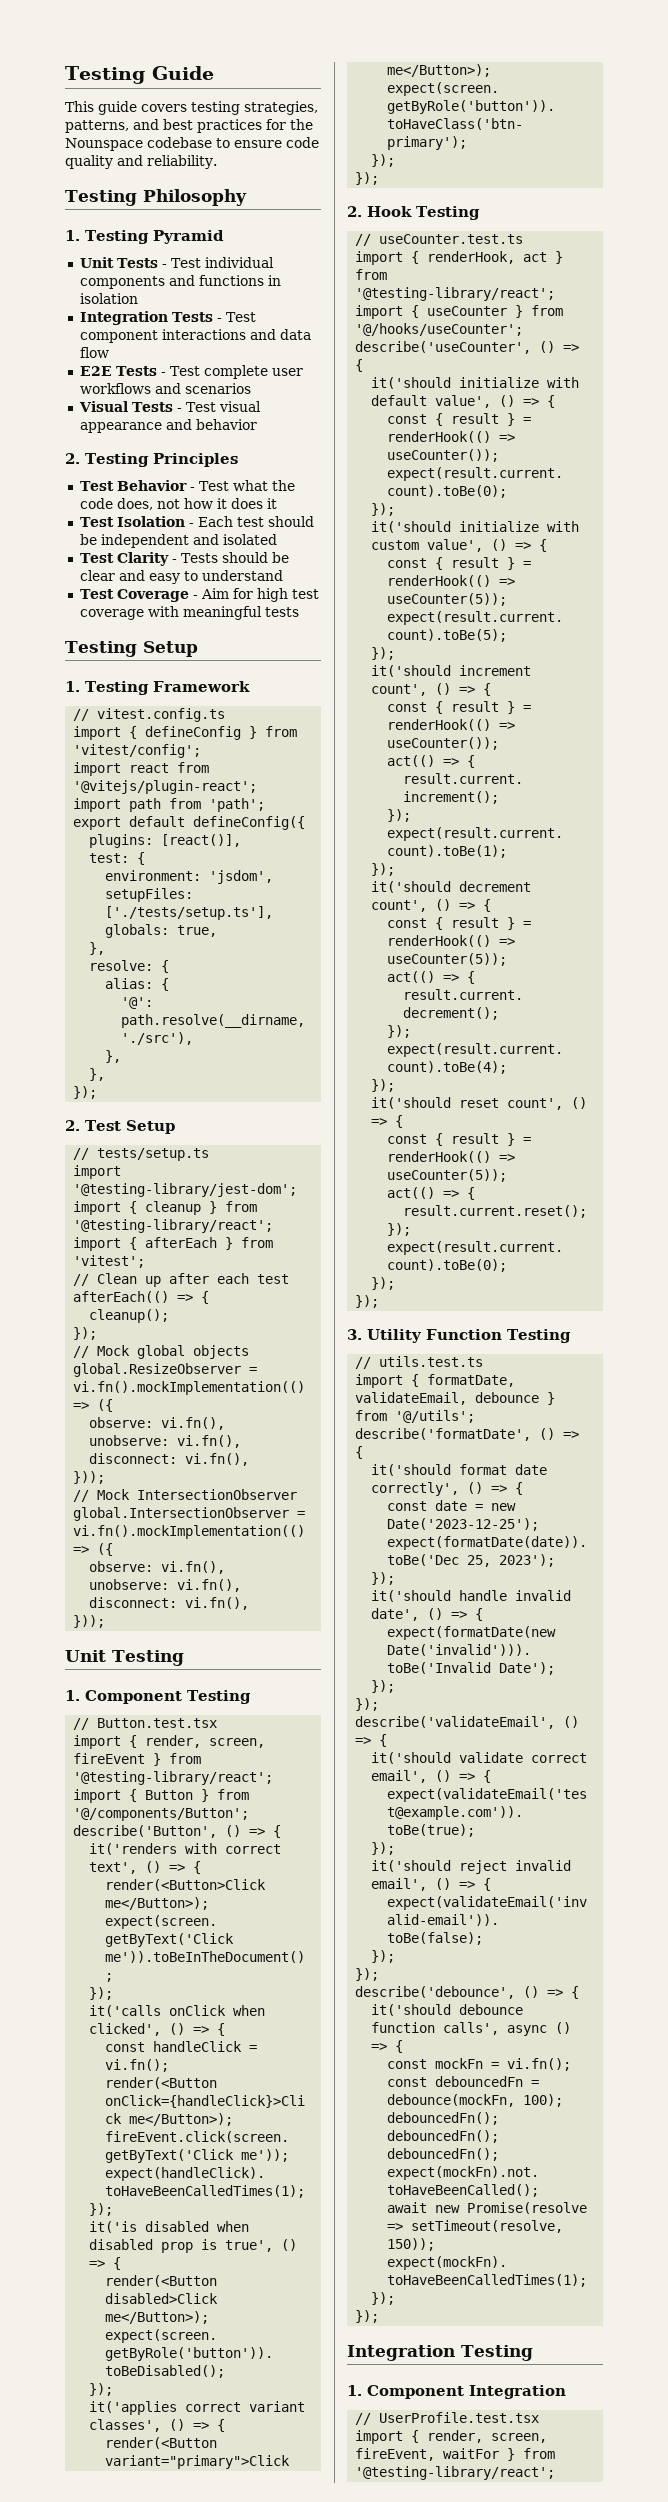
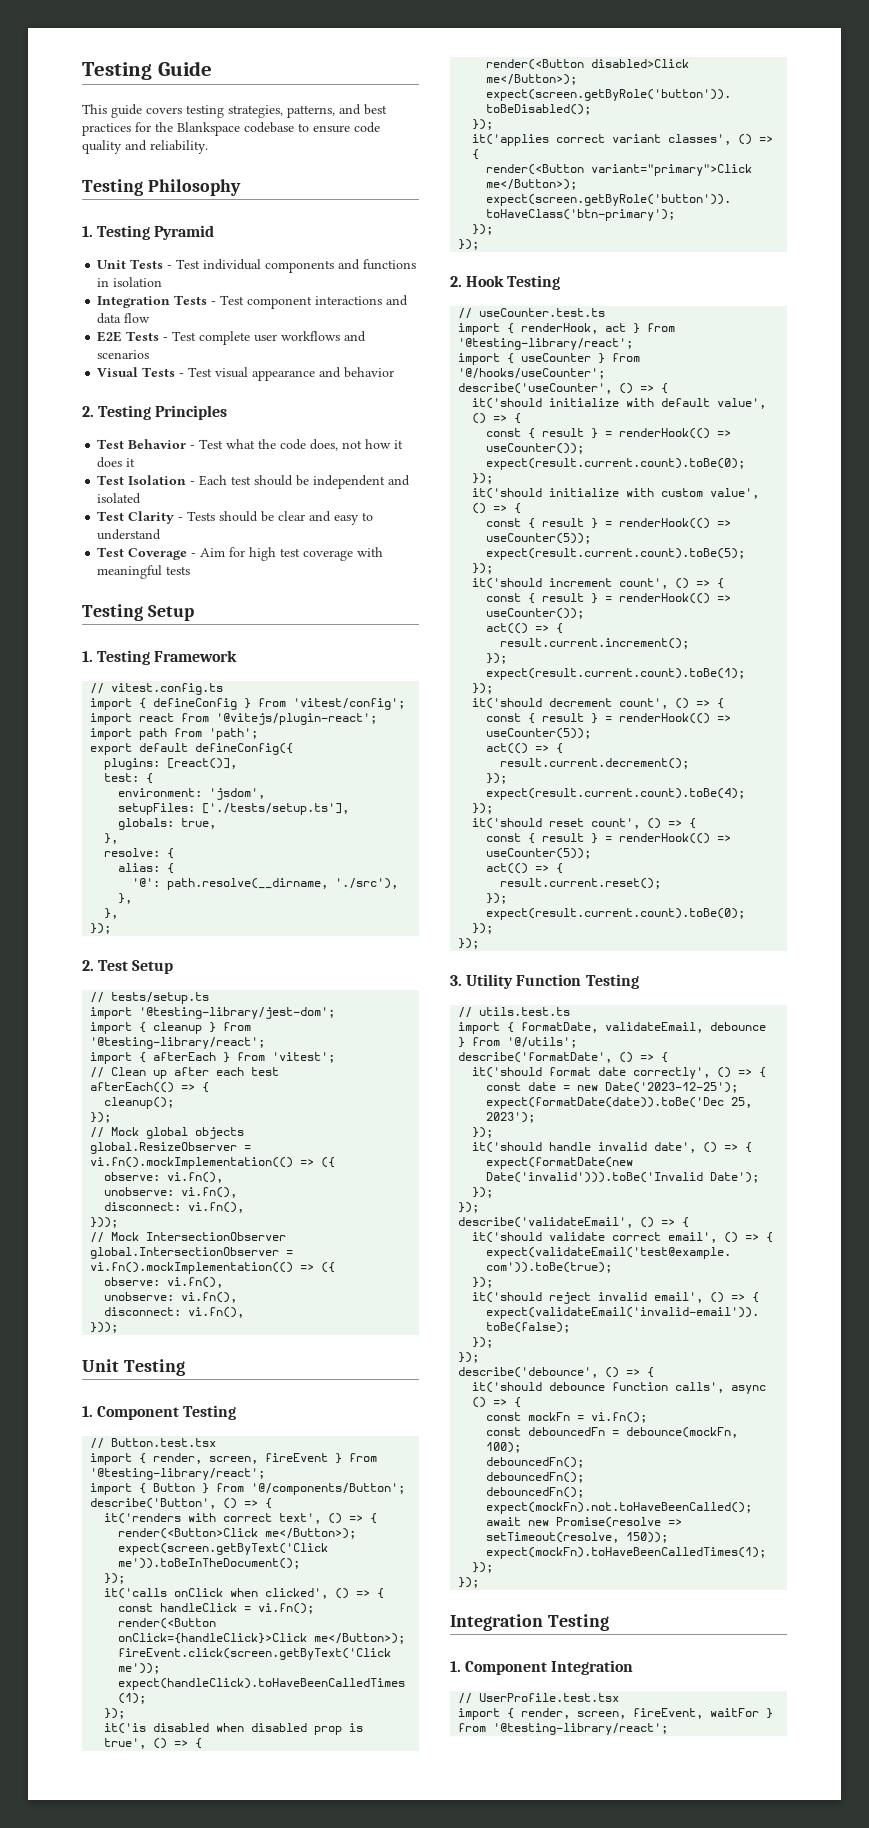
- This guide covers testing strategies, patterns, and best practices for the Nounspace codebase to ensure code quality and reliability.
+ This guide covers testing strategies, patterns, and best practices for the Blankspace codebase to ensure code quality and reliability.

